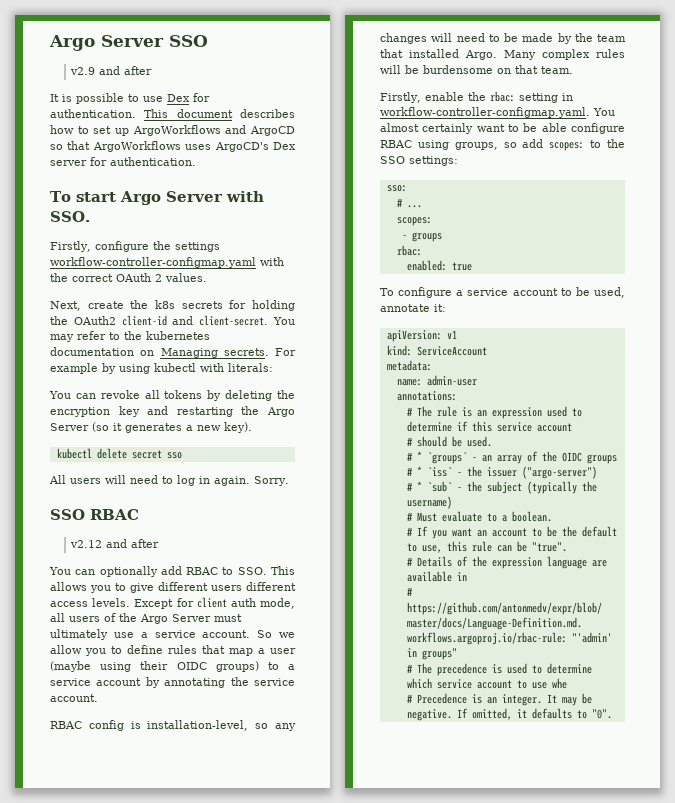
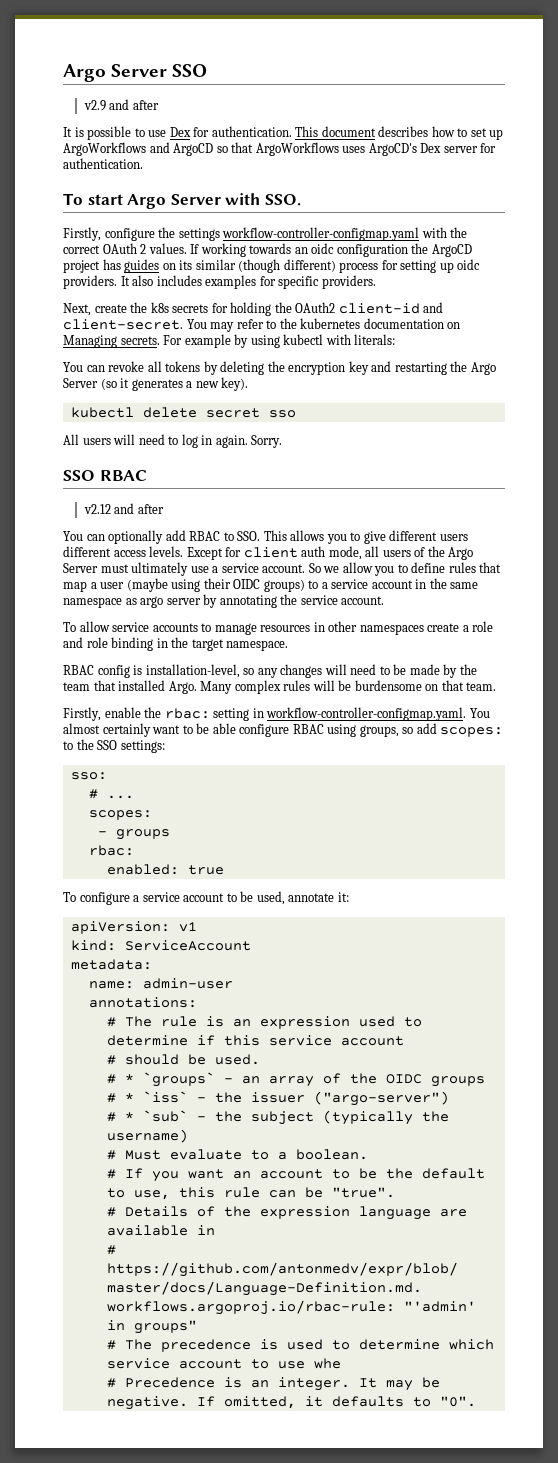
+ If working towards an oidc configuration the ArgoCD project has guides on its similar (though different) process for setting up oidc providers. It also includes examples for specific providers.
- So we allow you to define rules that map a user (maybe using their OIDC groups) to a service account by annotating the service account.
+ So we allow you to define rules that map a user (maybe using their OIDC groups) to a service account in the same namespace as argo server by annotating the service account.
+ To allow service accounts to manage resources in other namespaces create a role and role binding in the target namespace.

